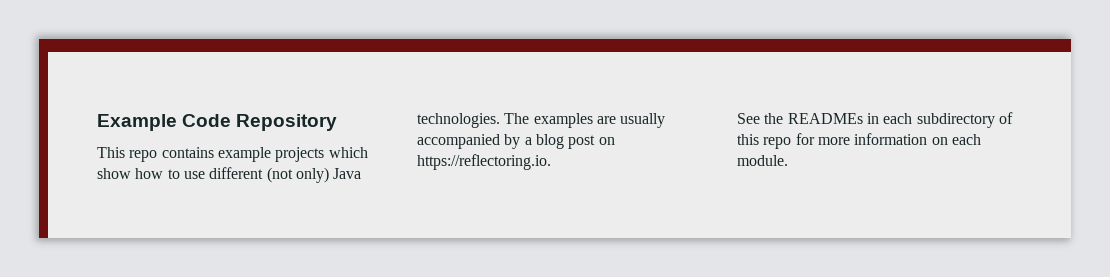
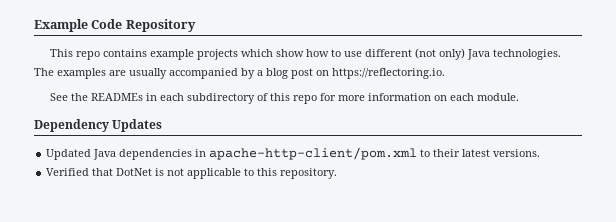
+ Dependency Updates
+ Updated Java dependencies in apache-http-client/pom.xml to their latest versions.
+ Verified that DotNet is not applicable to this repository.

